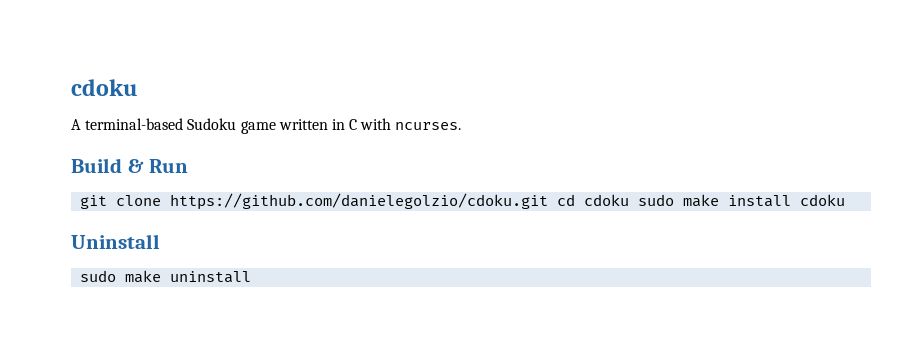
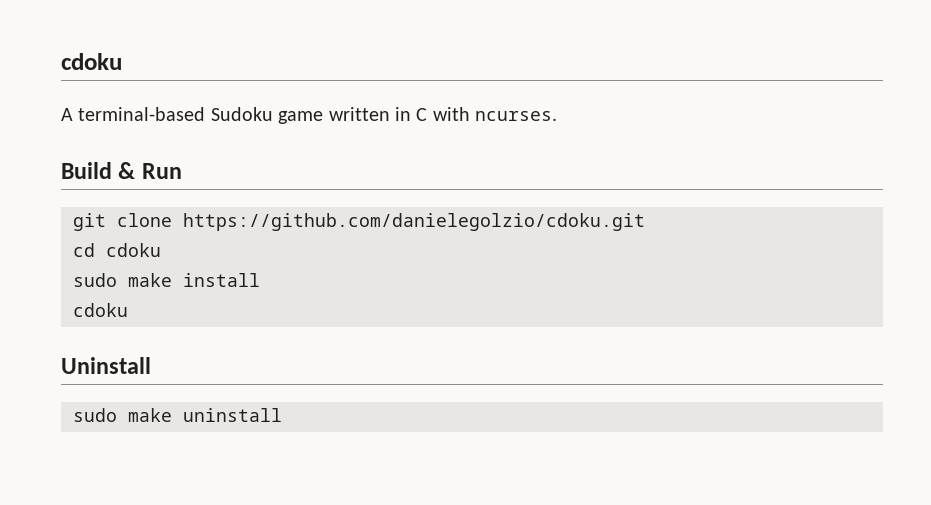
- git clone https://github.com/danielegolzio/cdoku.git cd cdoku sudo make install cdoku
+ git clone https://github.com/danielegolzio/cdoku.git
+ cd cdoku
+ sudo make install
+ cdoku

